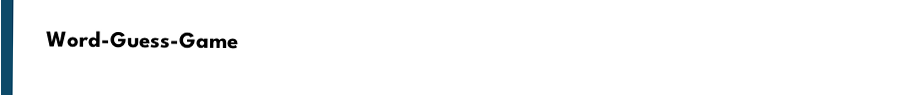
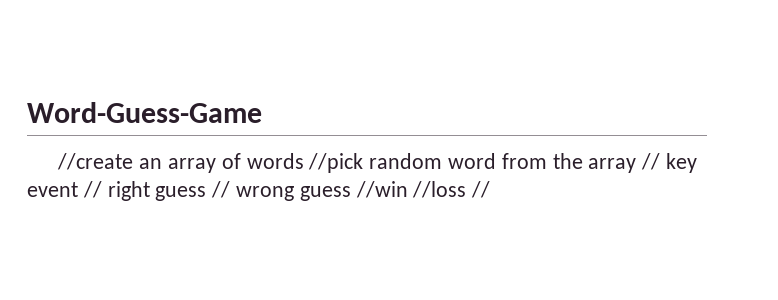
+ //create an array of words //pick random word from the array // key event // right guess // wrong guess //win //loss //

